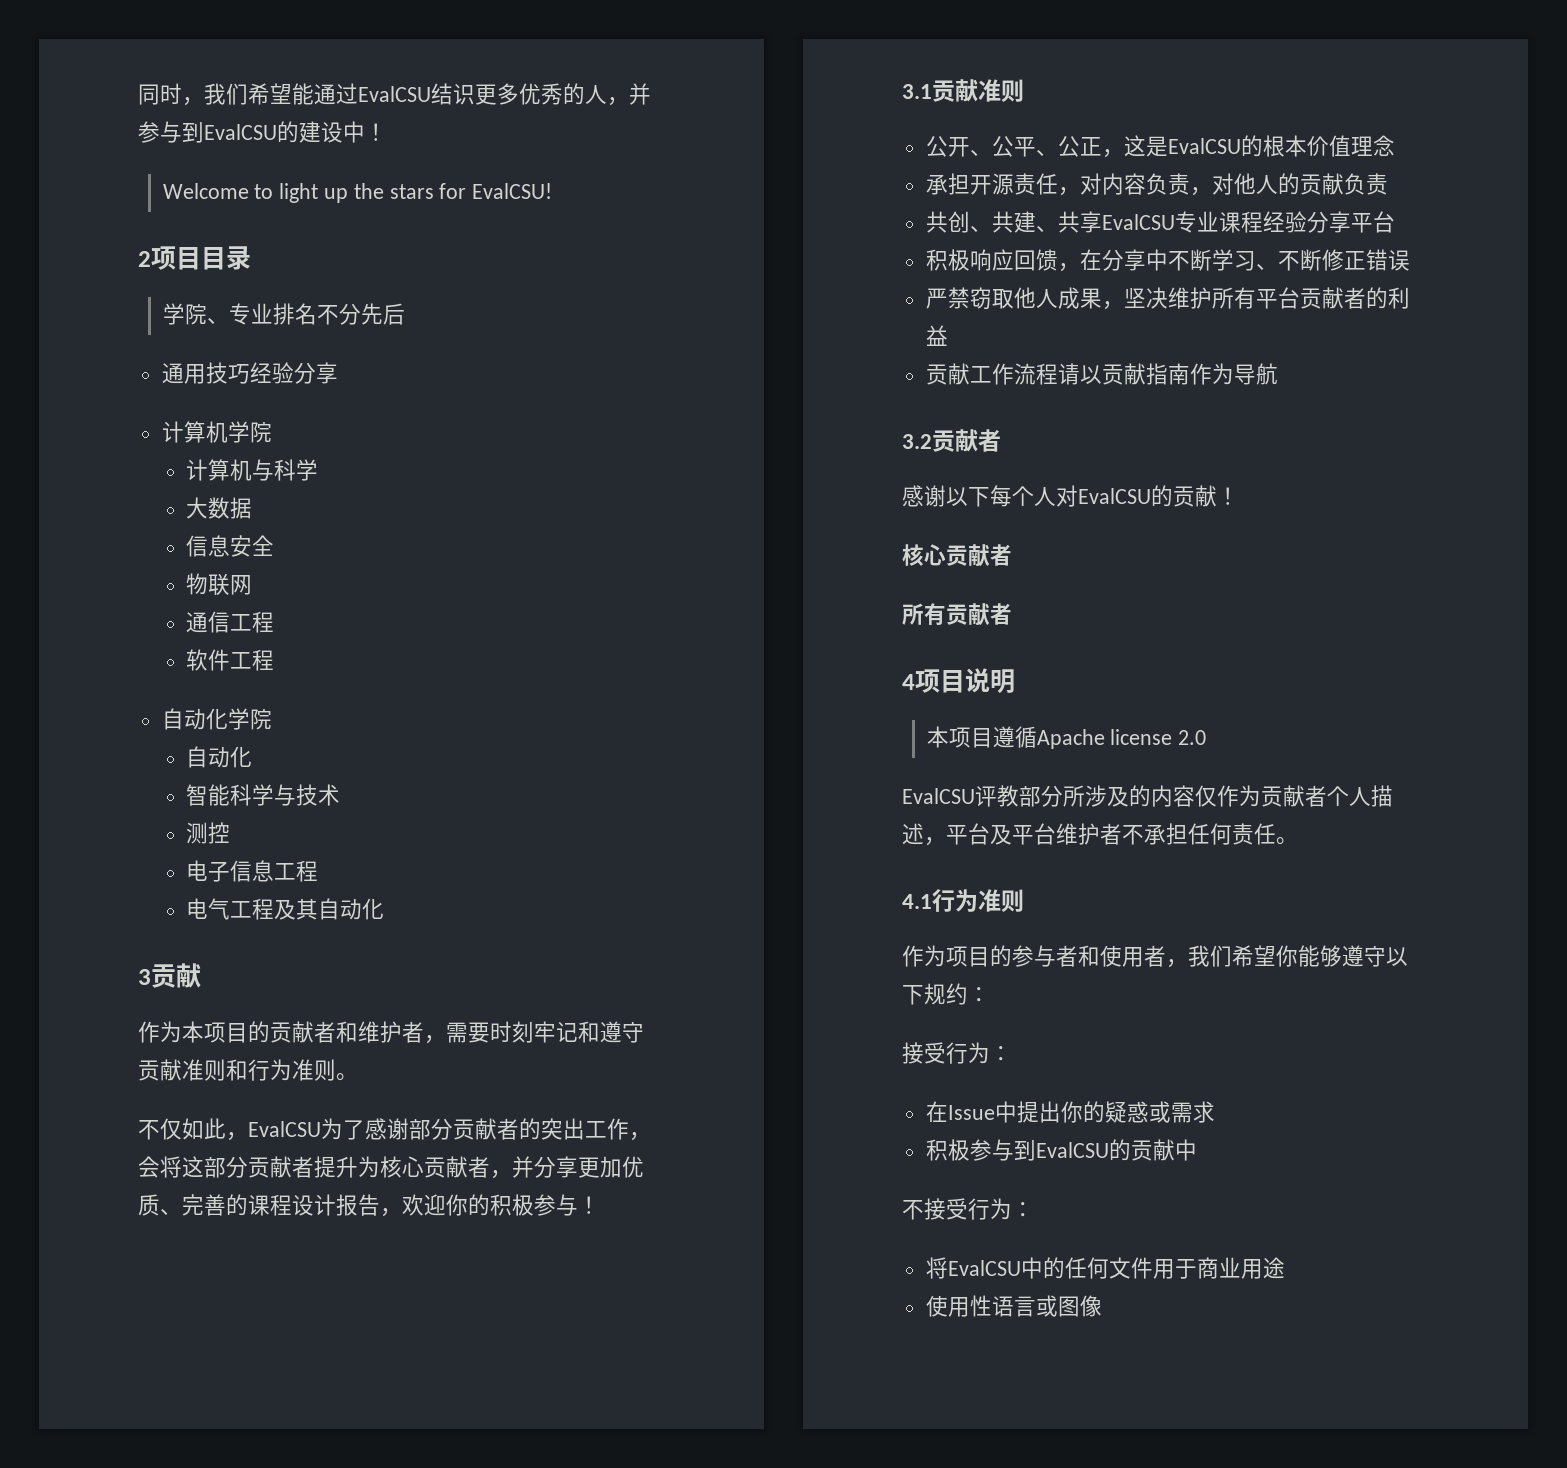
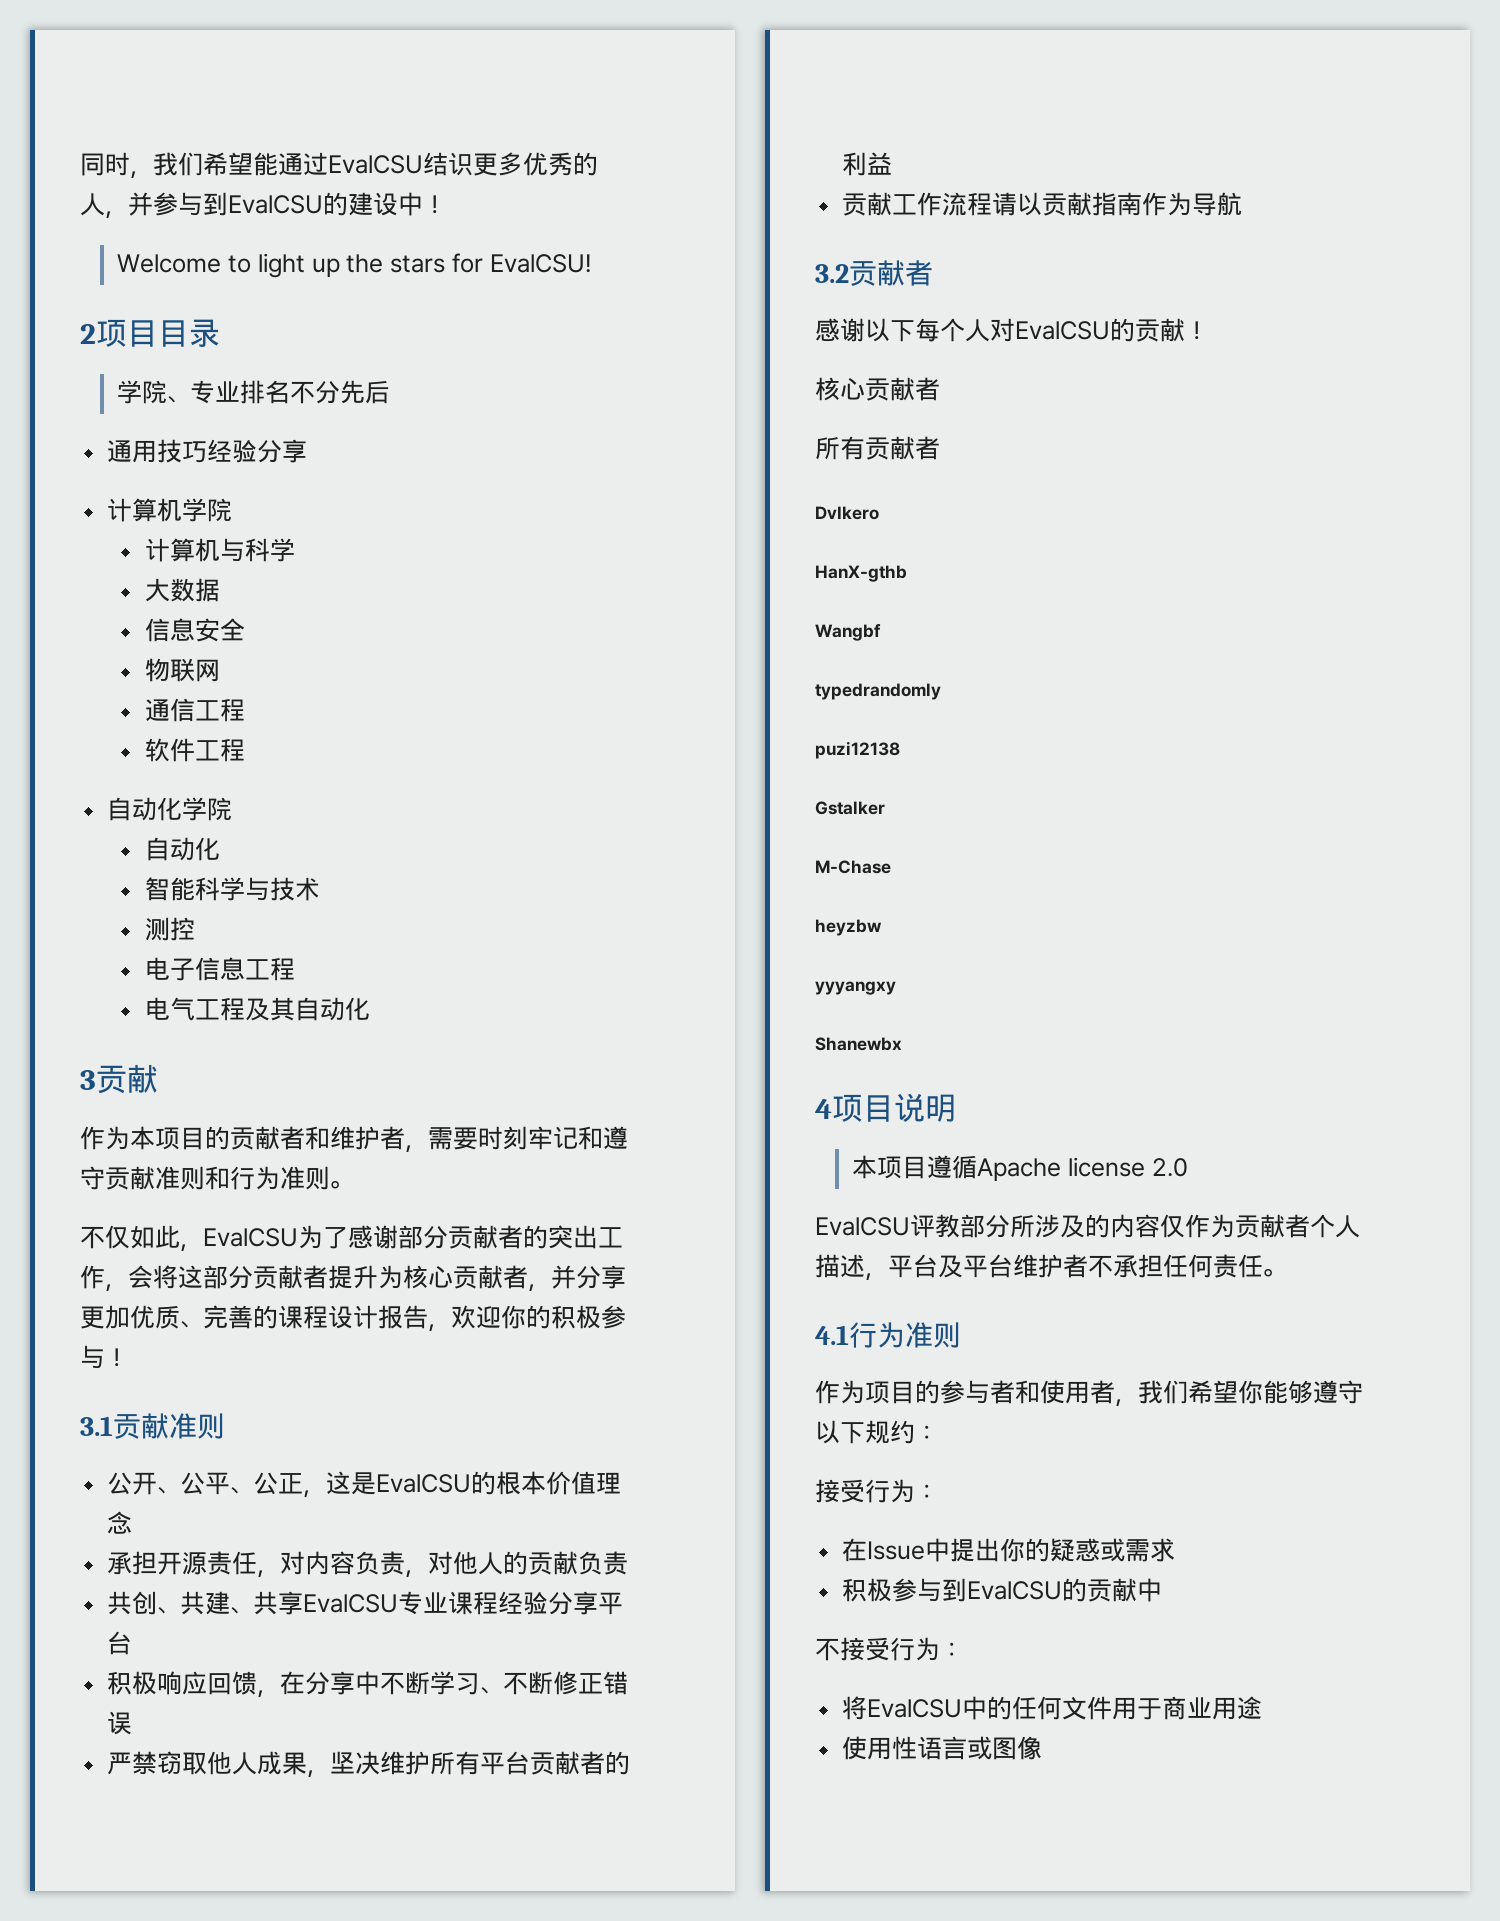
+ DvIkero
+ HanX-gthb
+ Wangbf
+ typedrandomly
+ puzi12138
+ Gstalker
+ M-Chase
+ heyzbw
+ yyyangxy
+ Shanewbx

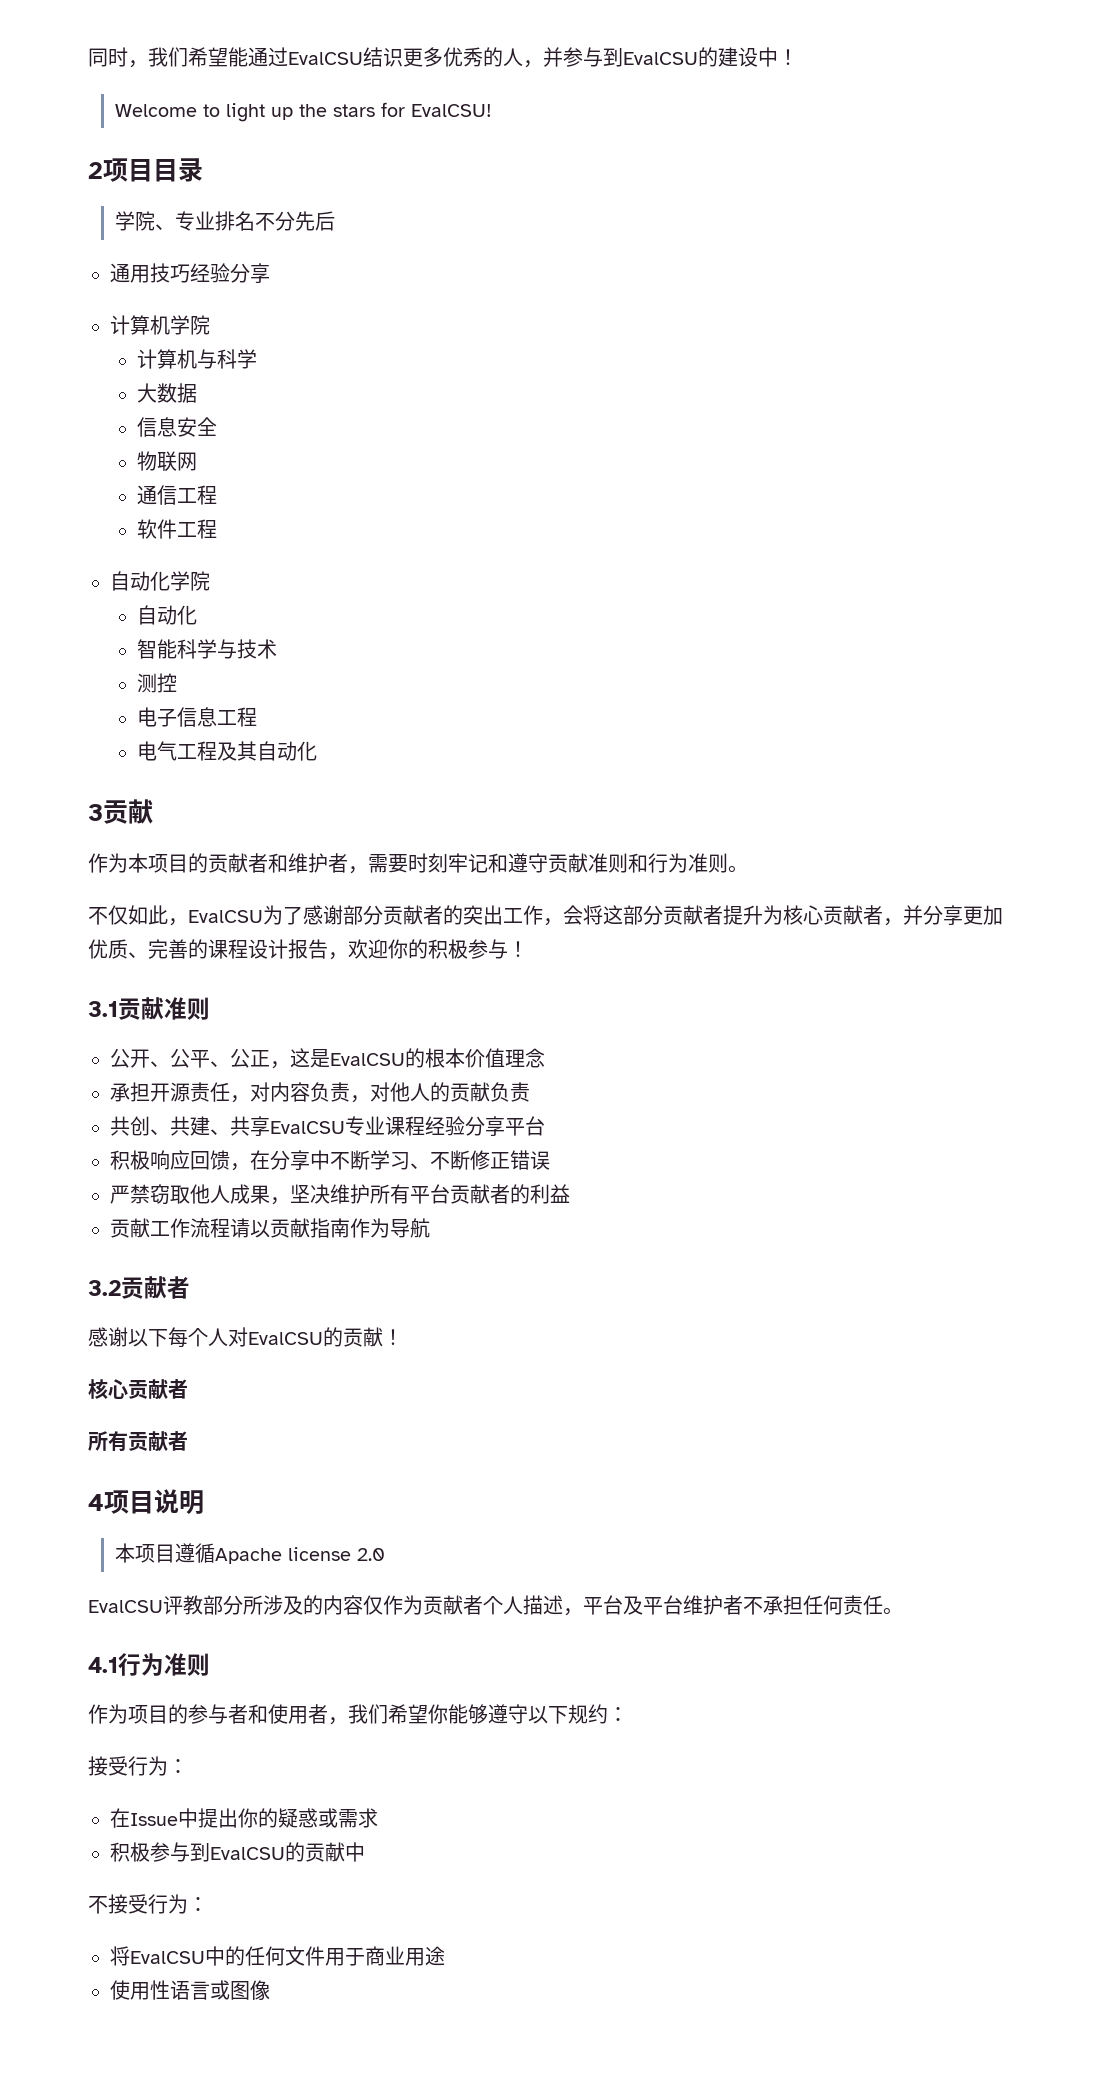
- DvIkero
- HanX-gthb
- Wangbf
- typedrandomly
- puzi12138
- Gstalker
- M-Chase
- heyzbw
- yyyangxy
- Shanewbx

